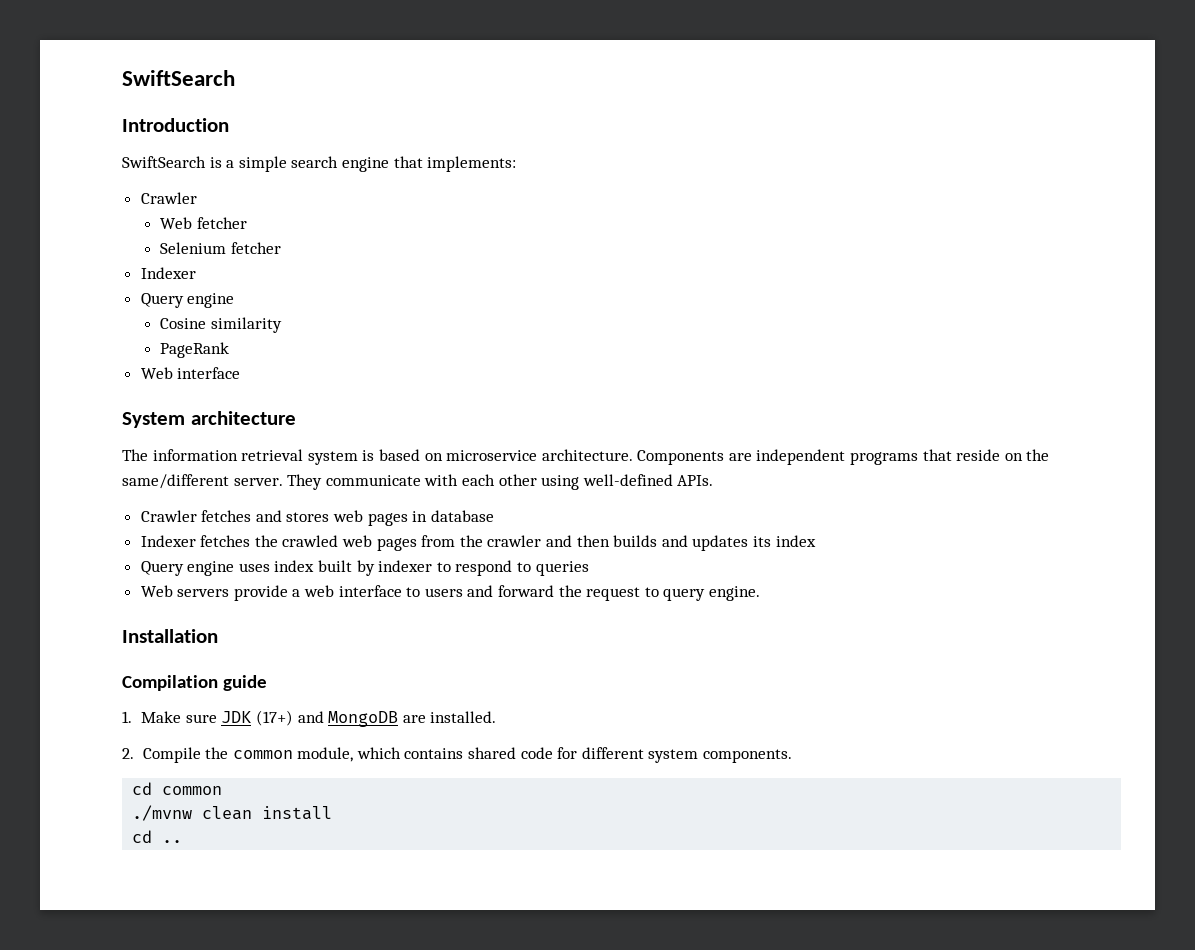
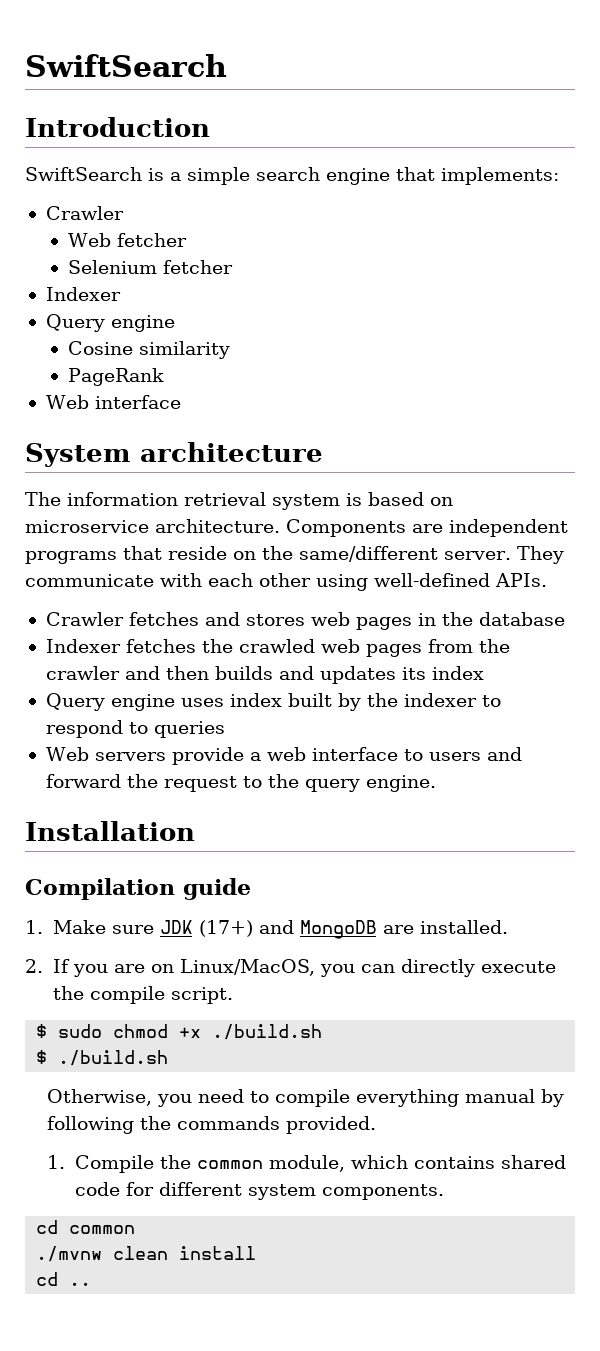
- Crawler fetches and stores web pages in database
+ Crawler fetches and stores web pages in the database
- Query engine uses index built by indexer to respond to queries
+ Query engine uses index built by the indexer to respond to queries
- Web servers provide a web interface to users and forward the request to query engine.
+ Web servers provide a web interface to users and forward the request to the query engine.
- 2. Compile the common module, which contains shared code for different system components.
+ 2. If you are on Linux/MacOS, you can directly execute the compile script.
+ $ sudo chmod +x ./build.sh
+ $ ./build.sh
+ Otherwise, you need to compile everything manual by following the commands provided.
+ 1. Compile the common module, which contains shared code for different system components.

